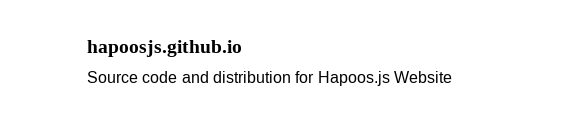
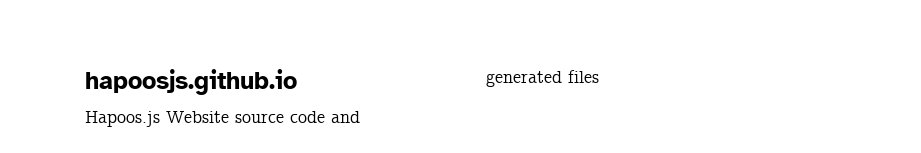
- Source code and distribution for Hapoos.js Website
+ Hapoos.js Website source code and generated files

